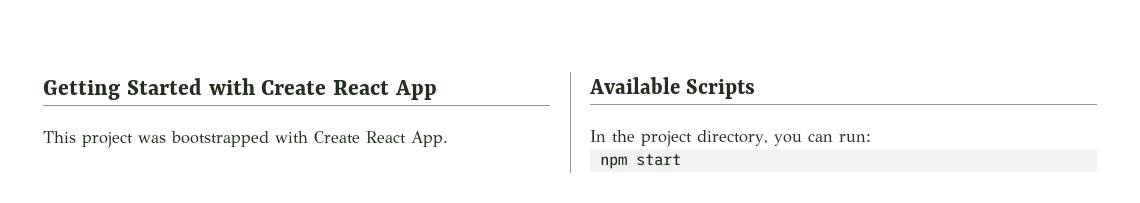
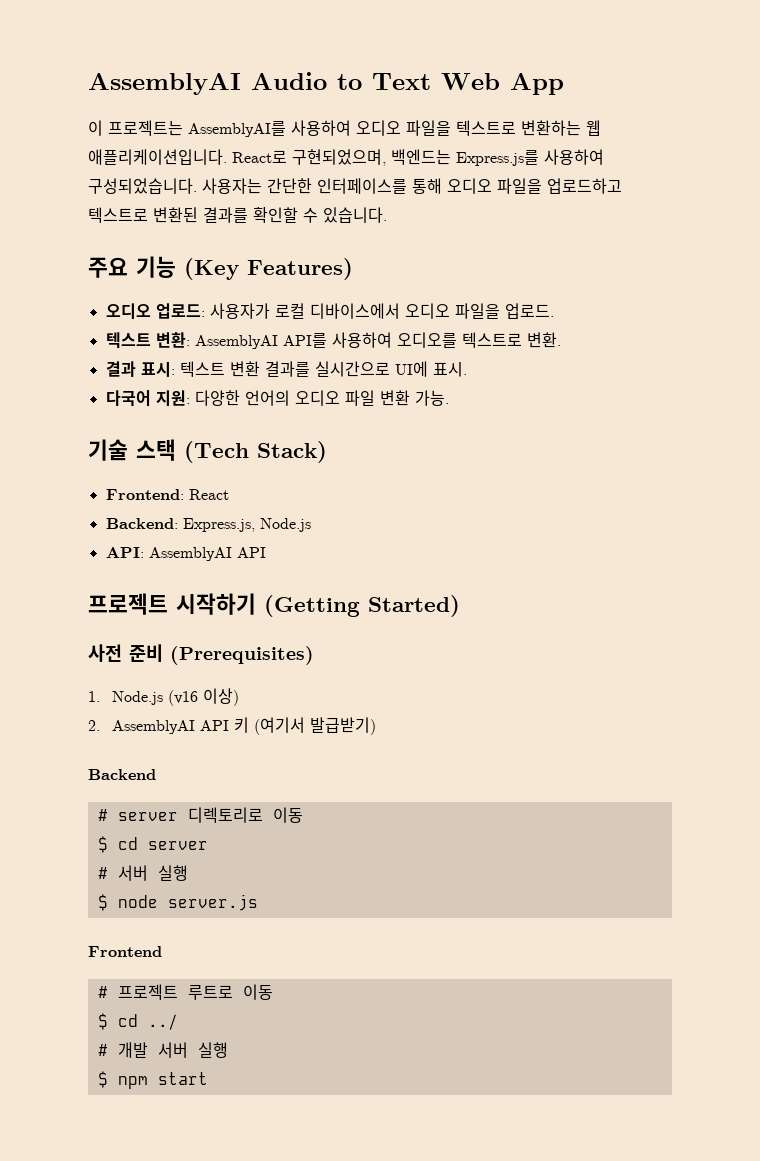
- Getting Started with Create React App
- This project was bootstrapped with Create React App.
- Available Scripts
- In the project directory, you can run:
- npm start
+ AssemblyAI Audio to Text Web App
+ 이 프로젝트는 AssemblyAI를 사용하여 오디오 파일을 텍스트로 변환하는 웹 애플리케이션입니다. React로 구현되었으며, 백엔드는 Express.js를 사용하여 구성되었습니다. 사용자는 간단한 인터페이스를 통해 오디오 파일을 업로드하고 텍스트로 변환된 결과를 확인할 수 있습니다.
+ 주요 기능 (Key Features)
+ 오디오 업로드: 사용자가 로컬 디바이스에서 오디오 파일을 업로드.
+ 텍스트 변환: AssemblyAI API를 사용하여 오디오를 텍스트로 변환.
+ 결과 표시: 텍스트 변환 결과를 실시간으로 UI에 표시.
+ 다국어 지원: 다양한 언어의 오디오 파일 변환 가능.
+ 기술 스택 (Tech Stack)
+ Frontend: React
+ Backend: Express.js, Node.js
+ API: AssemblyAI API
+ 프로젝트 시작하기 (Getting Started)
+ 사전 준비 (Prerequisites)
+ 1. Node.js (v16 이상)
+ 2. AssemblyAI API 키 (여기서 발급받기)
+ Backend
+ # server 디렉토리로 이동
+ $ cd server
+ # 서버 실행
+ $ node server.js
+ Frontend
+ # 프로젝트 루트로 이동
+ $ cd ../
+ # 개발 서버 실행
+ $ npm start

